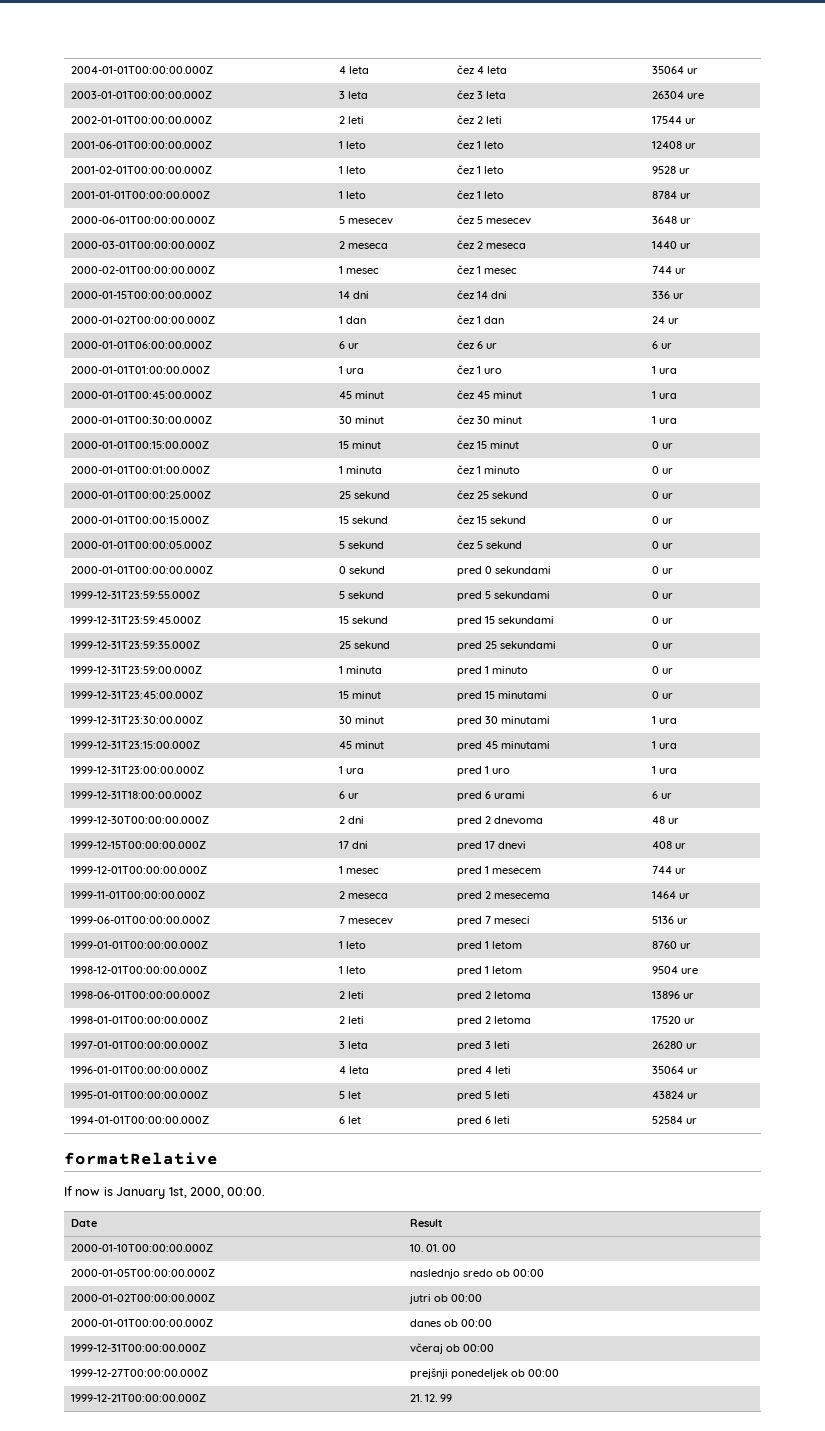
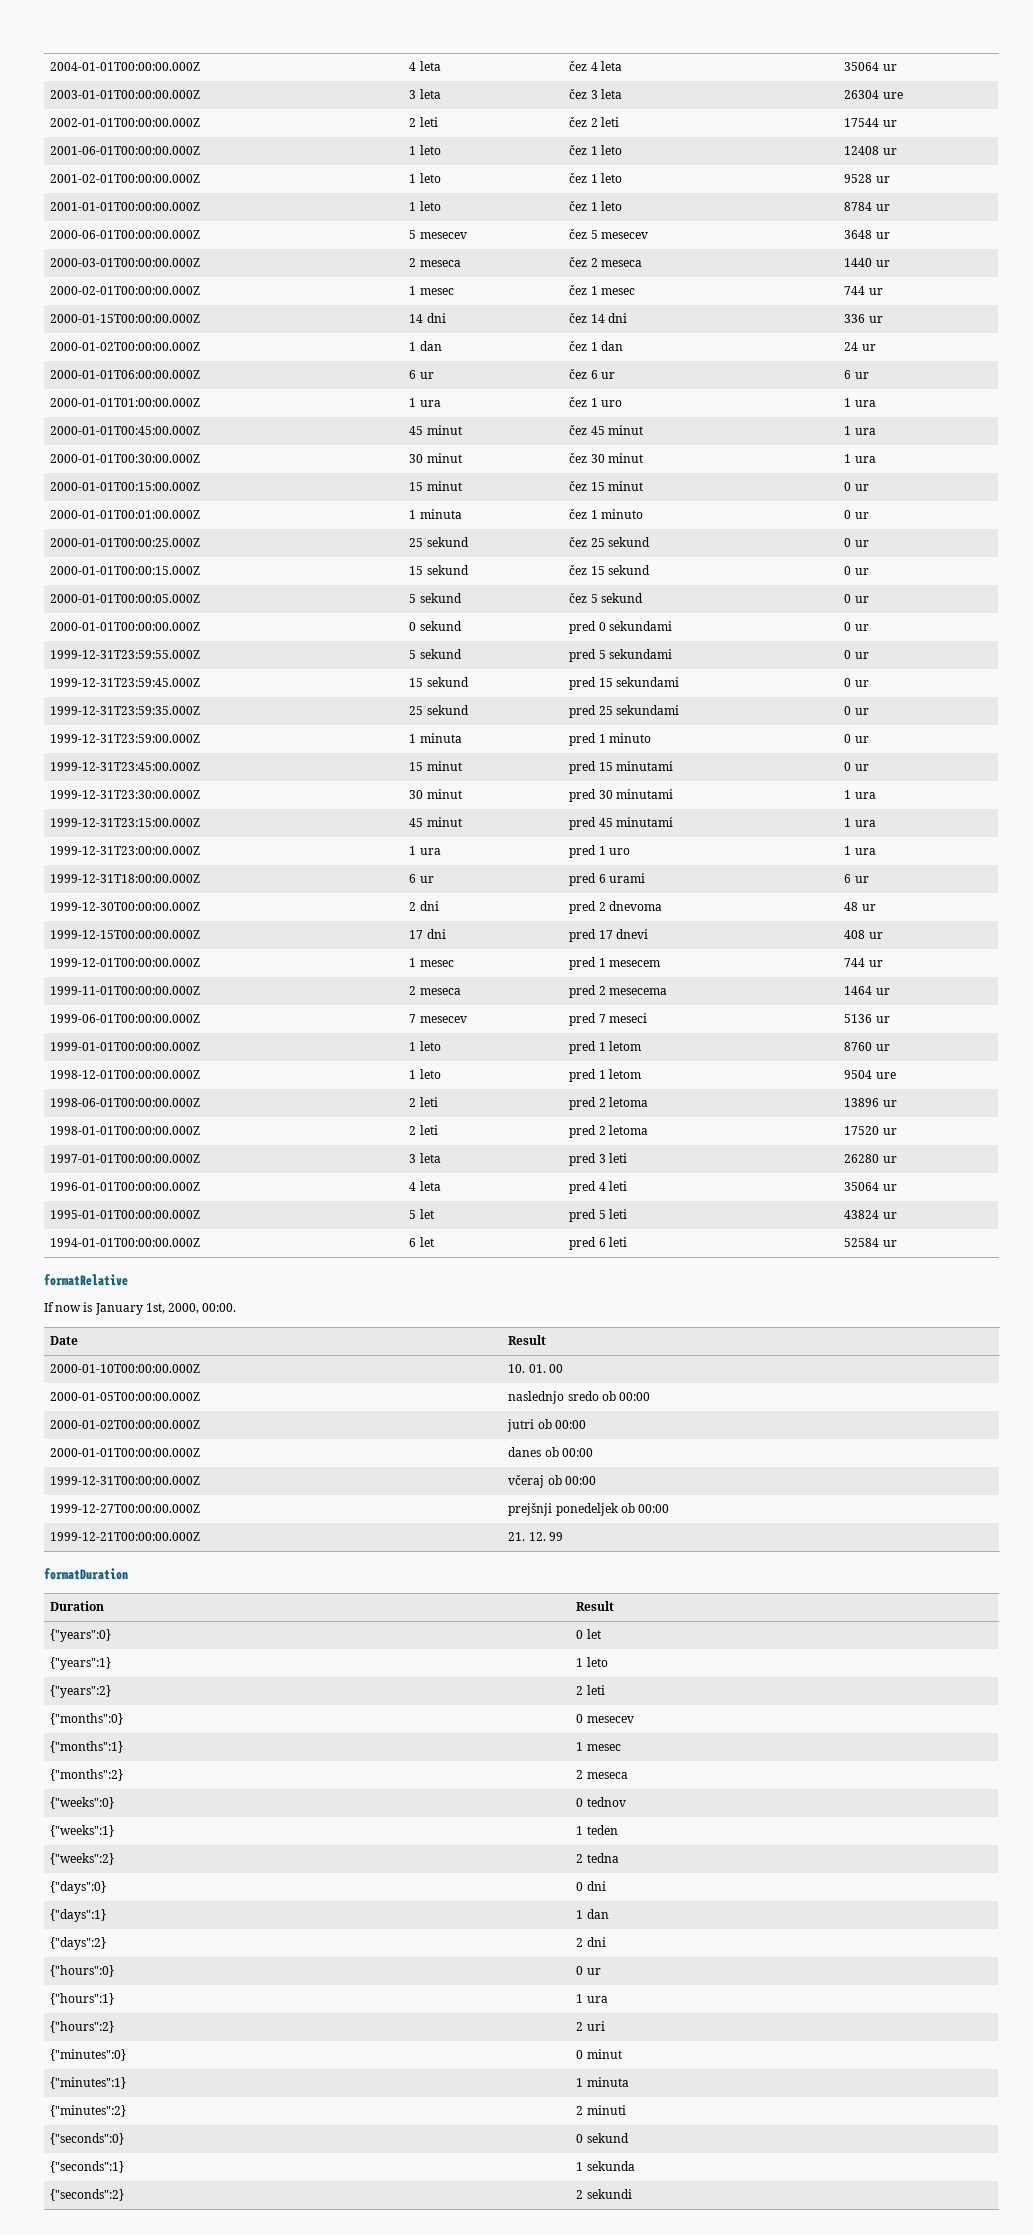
+ formatDuration
+ Duration | Result
+ {"years":0} | 0 let
+ {"years":1} | 1 leto
+ {"years":2} | 2 leti
+ {"months":0} | 0 mesecev
+ {"months":1} | 1 mesec
+ {"months":2} | 2 meseca
+ {"weeks":0} | 0 tednov
+ {"weeks":1} | 1 teden
+ {"weeks":2} | 2 tedna
+ {"days":0} | 0 dni
+ {"days":1} | 1 dan
+ {"days":2} | 2 dni
+ {"hours":0} | 0 ur
+ {"hours":1} | 1 ura
+ {"hours":2} | 2 uri
+ {"minutes":0} | 0 minut
+ {"minutes":1} | 1 minuta
+ {"minutes":2} | 2 minuti
+ {"seconds":0} | 0 sekund
+ {"seconds":1} | 1 sekunda
+ {"seconds":2} | 2 sekundi

